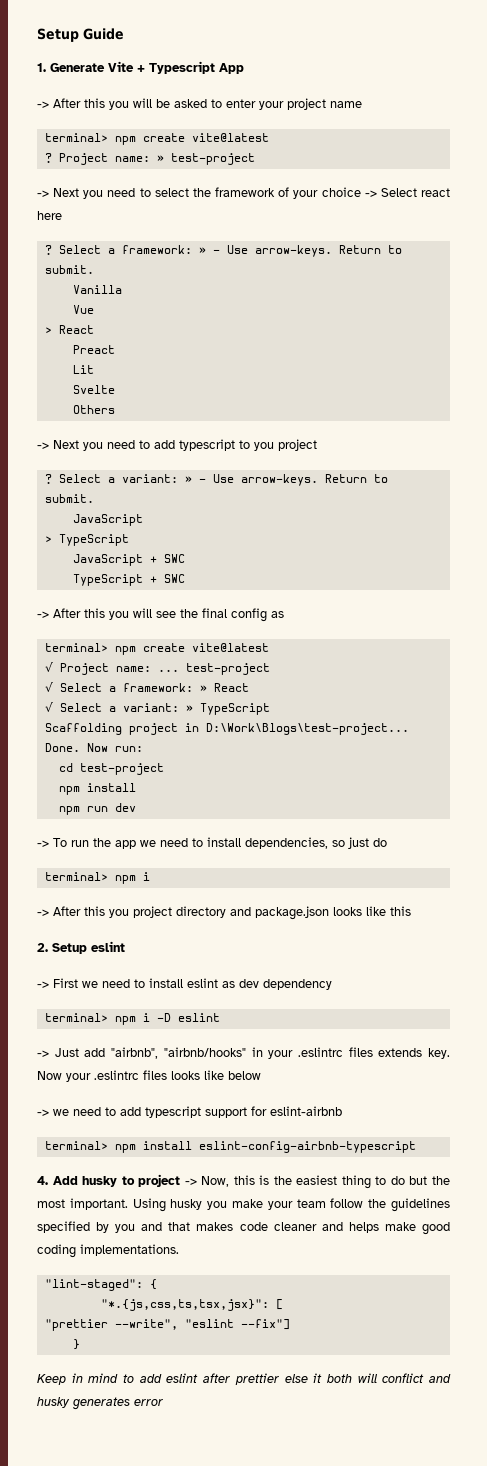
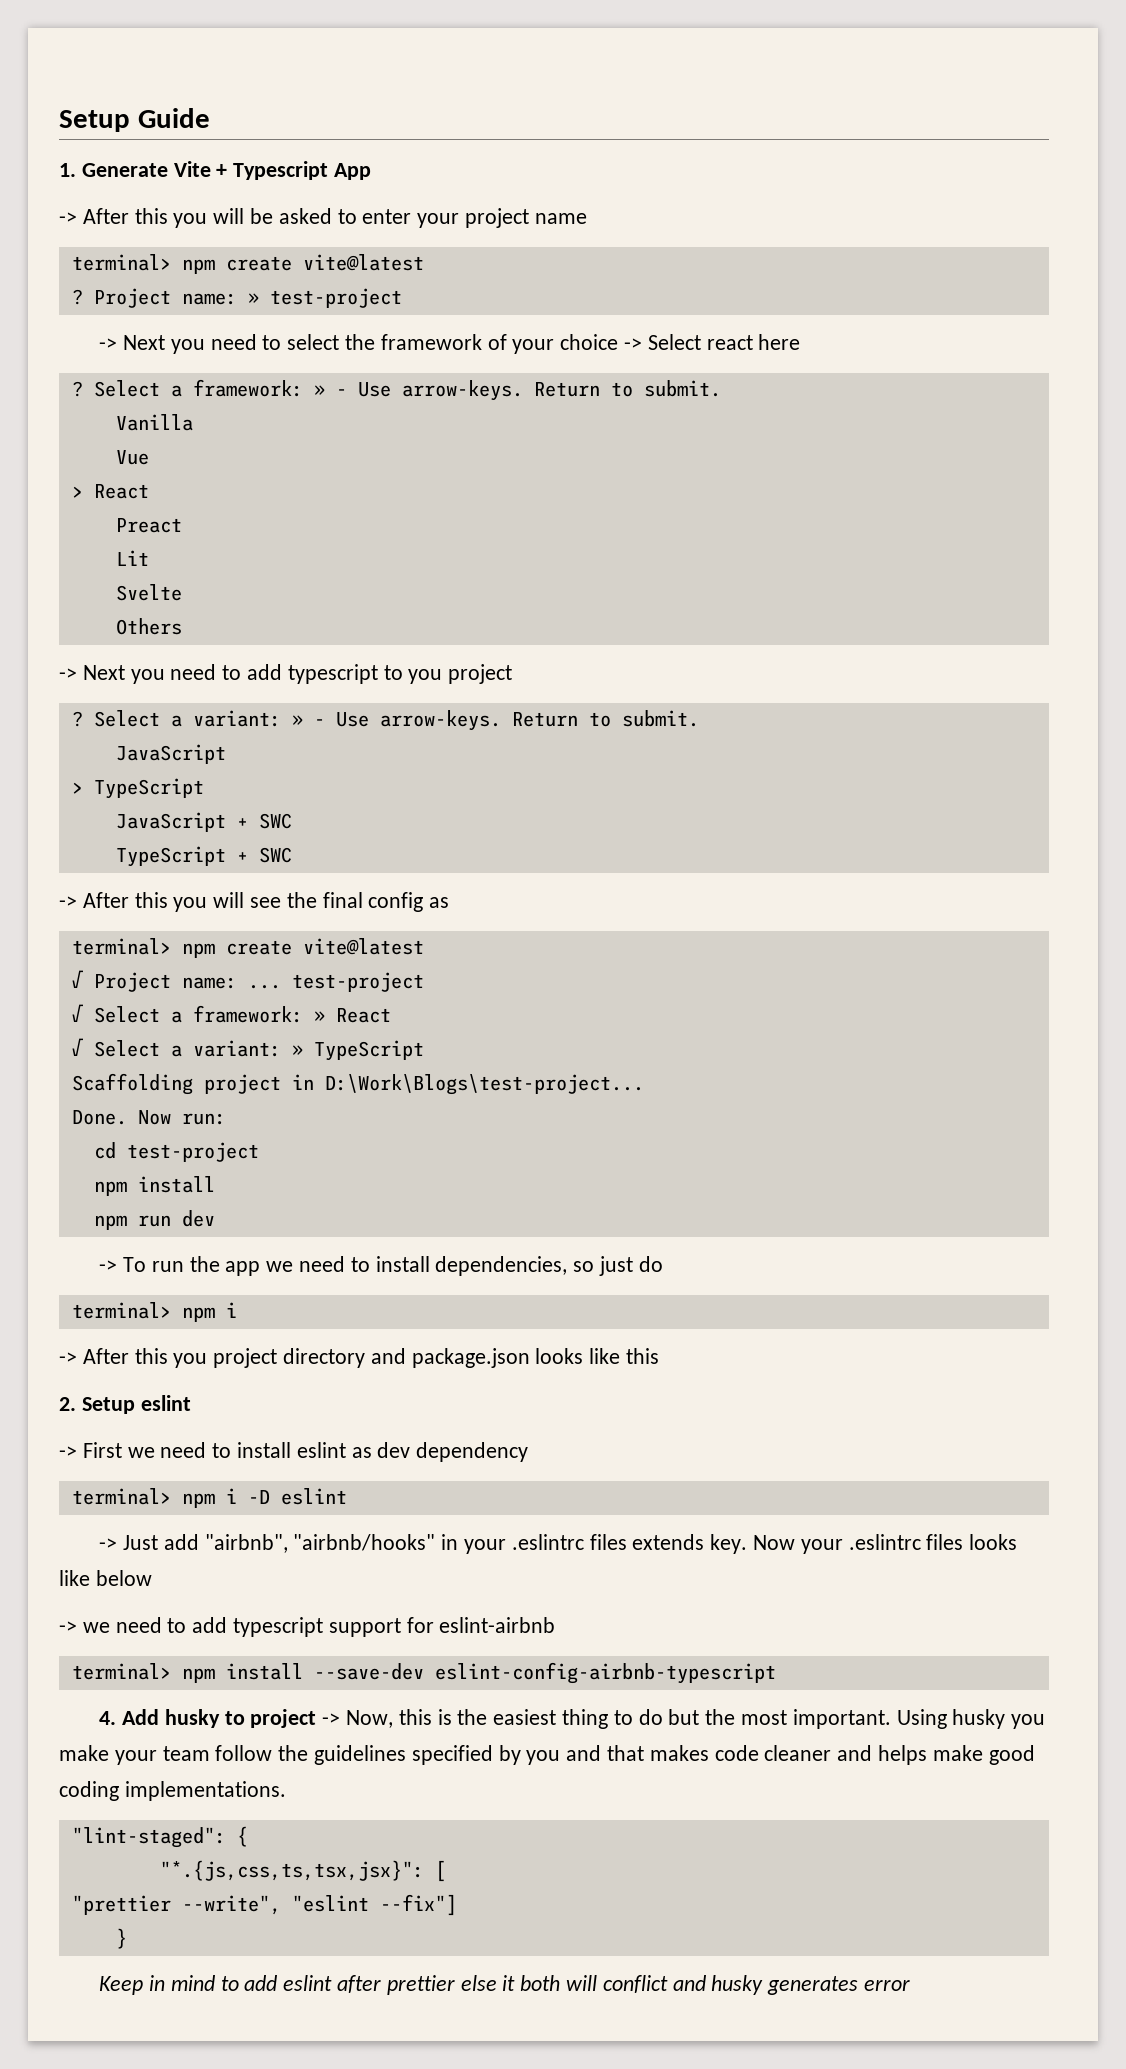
- terminal> npm install eslint-config-airbnb-typescript
+ terminal> npm install --save-dev eslint-config-airbnb-typescript

